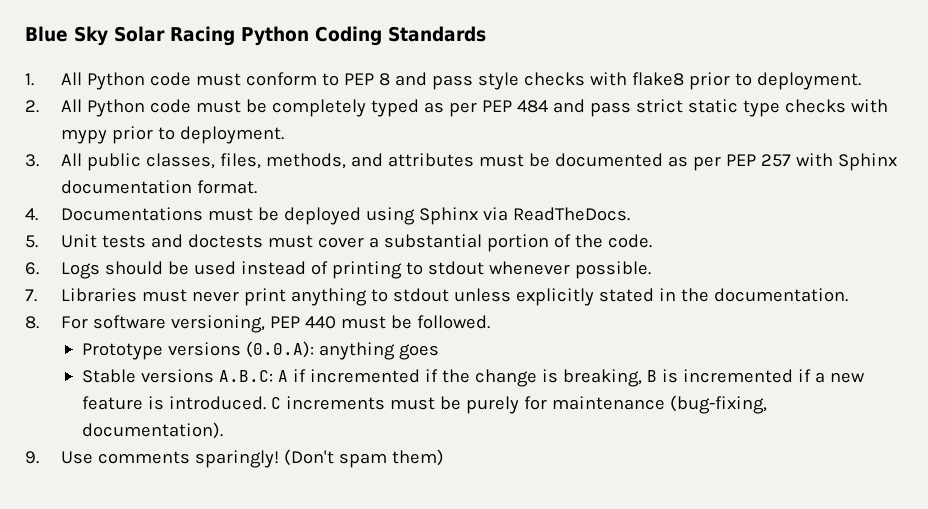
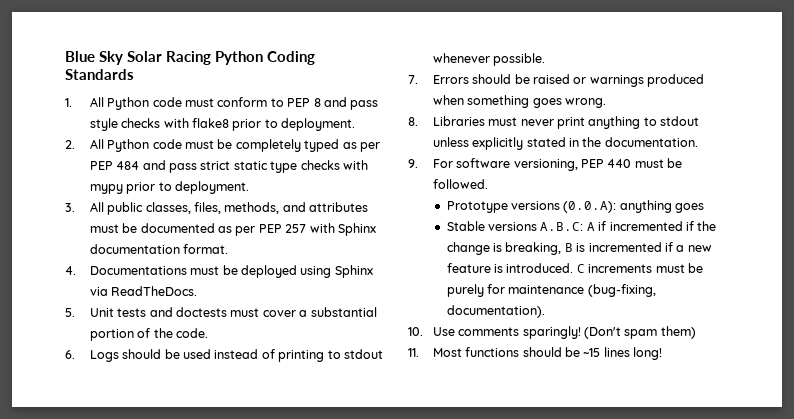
- 7. Libraries must never print anything to stdout unless explicitly stated in the documentation.
+ 7. Errors should be raised or warnings produced when something goes wrong.
+ 8. Libraries must never print anything to stdout unless explicitly stated in the documentation.
- 8. For software versioning, PEP 440 must be followed.
+ 9. For software versioning, PEP 440 must be followed.
- 9. Use comments sparingly!
+ 10. Use comments sparingly!
+ 11. Most functions should be ~15 lines long!

